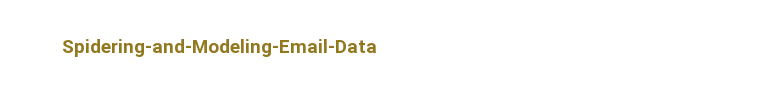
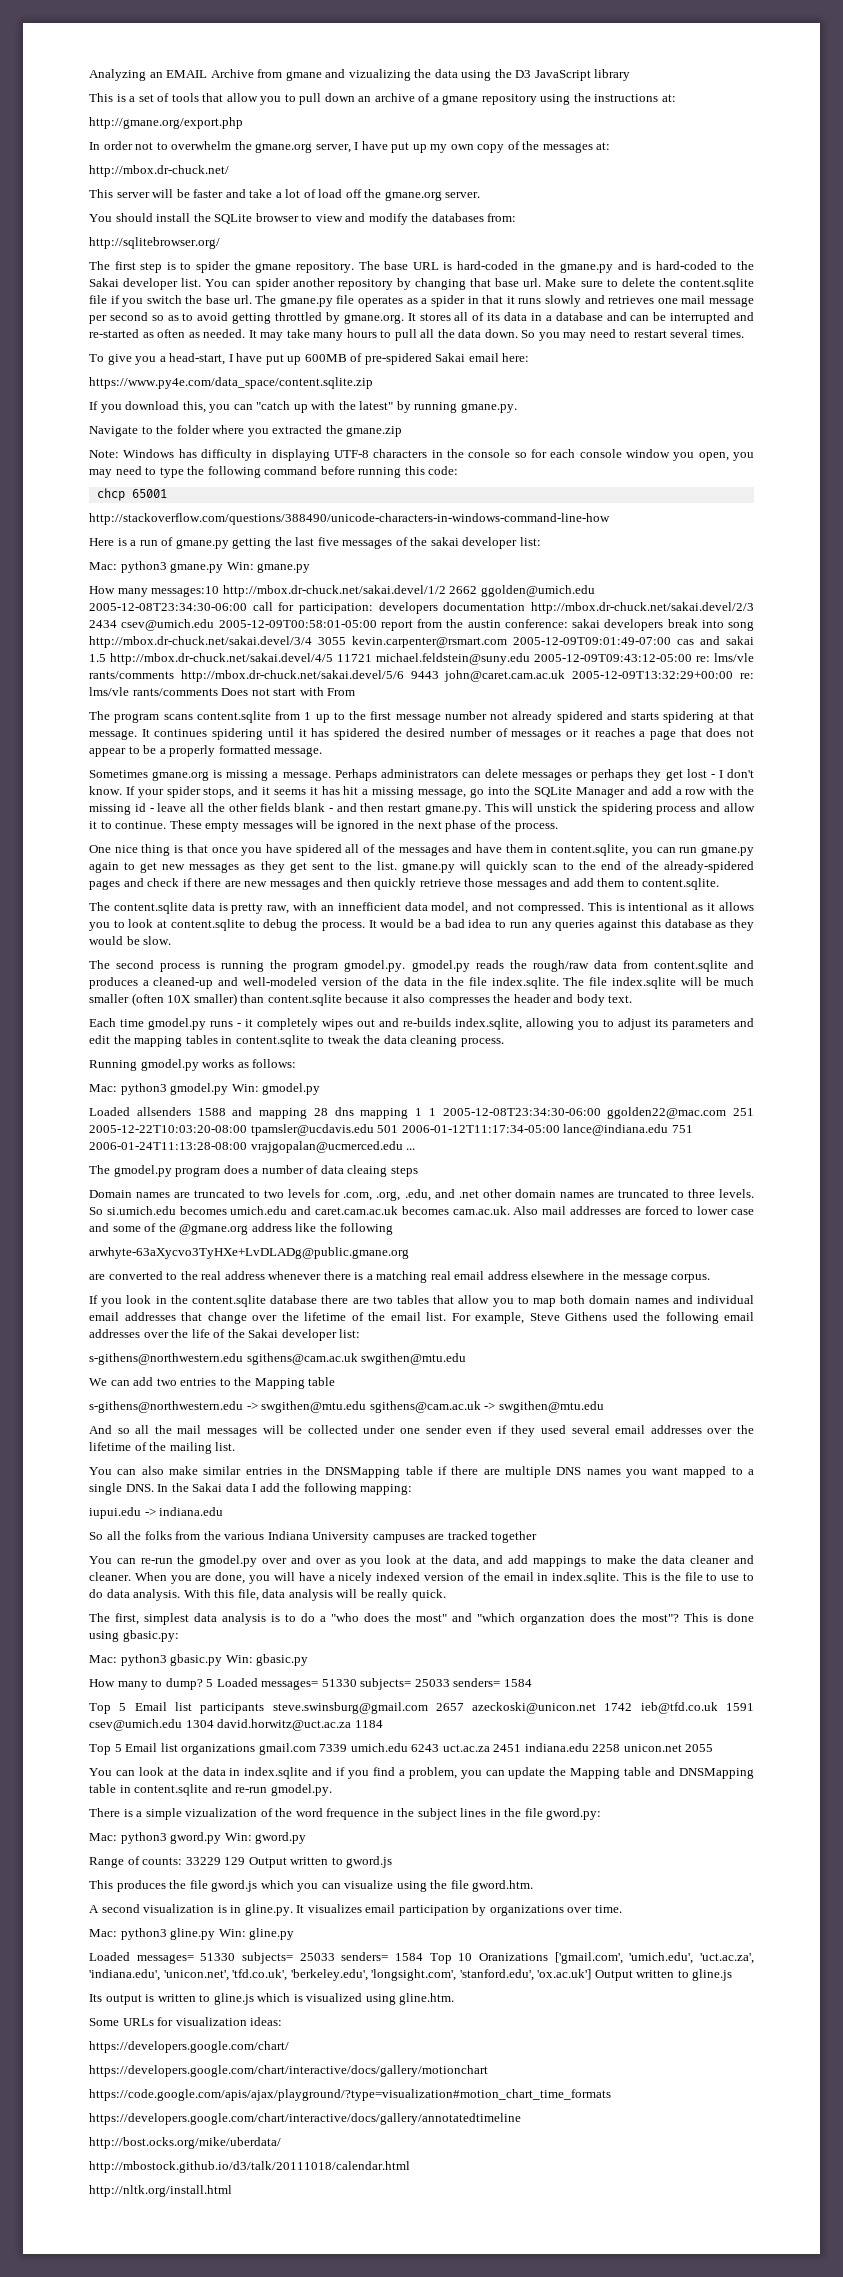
- Spidering-and-Modeling-Email-Data
+ Analyzing an EMAIL Archive from gmane and vizualizing the data using the D3 JavaScript library
+ This is a set of tools that allow you to pull down an archive of a gmane repository using the instructions at:
+ http://gmane.org/export.php
+ In order not to overwhelm the gmane.org server, I have put up my own copy of the messages at:
+ http://mbox.dr-chuck.net/
+ This server will be faster and take a lot of load off the gmane.org server.
+ You should install the SQLite browser to view and modify the databases from:
+ http://sqlitebrowser.org/
+ The first step is to spider the gmane repository. The base URL is hard-coded in the gmane.py and is hard-coded to the Sakai developer list. You can spider another repository by changing that base url. Make sure to delete the content.sqlite file if you switch the base url. The gmane.py file operates as a spider in that it runs slowly and retrieves one mail message per second so as to avoid getting throttled by gmane.org. It stores all of its data in a database and can be interrupted and re-started as often as needed. It may take many hours to pull all the data down. So you may need to restart several times.
+ To give you a head-start, I have put up 600MB of pre-spidered Sakai email here:
+ https://www.py4e.com/data_space/content.sqlite.zip
+ If you download this, you can "catch up with the latest" by running gmane.py.
+ Navigate to the folder where you extracted the gmane.zip
+ Note: Windows has difficulty in displaying UTF-8 characters in the console so for each console window you open, you may need to type the following command before running this code:
+ chcp 65001
+ http://stackoverflow.com/questions/388490/unicode-characters-in-windows-command-line-how
+ Here is a run of gmane.py getting the last five messages of the sakai developer list:
+ Mac: python3 gmane.py Win: gmane.py
+ How many messages:10 http://mbox.dr-chuck.net/sakai.devel/1/2 2662 ggolden@umich.edu 2005-12-08T23:34:30-06:00 call for participation: developers documentation http://mbox.dr-chuck.net/sakai.devel/2/3 2434 csev@umich.edu 2005-12-09T00:58:01-05:00 report from the austin conference: sakai developers break into song http://mbox.dr-chuck.net/sakai.devel/3/4 3055 kevin.carpenter@rsmart.com 2005-12-09T09:01:49-07:00 cas and sakai 1.5 http://mbox.dr-chuck.net/sakai.devel/4/5 11721 michael.feldstein@suny.edu 2005-12-09T09:43:12-05:00 re: lms/vle rants/comments http://mbox.dr-chuck.net/sakai.devel/5/6 9443 john@caret.cam.ac.uk 2005-12-09T13:32:29+00:00 re: lms/vle rants/comments Does not start with From
+ The program scans content.sqlite from 1 up to the first message number not already spidered and starts spidering at that message. It continues spidering until it has spidered the desired number of messages or it reaches a page that does not appear to be a properly formatted message.
+ Sometimes gmane.org is missing a message. Perhaps administrators can delete messages or perhaps they get lost - I don't know. If your spider stops, and it seems it has hit a missing message, go into the SQLite Manager and add a row with the missing id - leave all the other fields blank - and then restart gmane.py. This will unstick the spidering process and allow it to continue. These empty messages will be ignored in the next phase of the process.
+ One nice thing is that once you have spidered all of the messages and have them in content.sqlite, you can run gmane.py again to get new messages as they get sent to the list. gmane.py will quickly scan to the end of the already-spidered pages and check if there are new messages and then quickly retrieve those messages and add them to content.sqlite.
+ The content.sqlite data is pretty raw, with an innefficient data model, and not compressed. This is intentional as it allows you to look at content.sqlite to debug the process. It would be a bad idea to run any queries against this database as they would be slow.
+ The second process is running the program gmodel.py. gmodel.py reads the rough/raw data from content.sqlite and produces a cleaned-up and well-modeled version of the data in the file index.sqlite. The file index.sqlite will be much smaller (often 10X smaller) than content.sqlite because it also compresses the header and body text.
+ Each time gmodel.py runs - it completely wipes out and re-builds index.sqlite, allowing you to adjust its parameters and edit the mapping tables in content.sqlite to tweak the data cleaning process.
+ Running gmodel.py works as follows:
+ Mac: python3 gmodel.py Win: gmodel.py
+ Loaded allsenders 1588 and mapping 28 dns mapping 1 1 2005-12-08T23:34:30-06:00 ggolden22@mac.com 251 2005-12-22T10:03:20-08:00 tpamsler@ucdavis.edu 501 2006-01-12T11:17:34-05:00 lance@indiana.edu 751 2006-01-24T11:13:28-08:00 vrajgopalan@ucmerced.edu ...
+ The gmodel.py program does a number of data cleaing steps
+ Domain names are truncated to two levels for .com, .org, .edu, and .net other domain names are truncated to three levels. So si.umich.edu becomes umich.edu and caret.cam.ac.uk becomes cam.ac.uk. Also mail addresses are forced to lower case and some of the @gmane.org address like the following
+ arwhyte-63aXycvo3TyHXe+LvDLADg@public.gmane.org
+ are converted to the real address whenever there is a matching real email address elsewhere in the message corpus.
+ If you look in the content.sqlite database there are two tables that allow you to map both domain names and individual email addresses that change over the lifetime of the email list. For example, Steve Githens used the following email addresses over the life of the Sakai developer list:
+ s-githens@northwestern.edu sgithens@cam.ac.uk swgithen@mtu.edu
+ We can add two entries to the Mapping table
+ s-githens@northwestern.edu -> swgithen@mtu.edu sgithens@cam.ac.uk -> swgithen@mtu.edu
+ And so all the mail messages will be collected under one sender even if they used several email addresses over the lifetime of the mailing list.
+ You can also make similar entries in the DNSMapping table if there are multiple DNS names you want mapped to a single DNS. In the Sakai data I add the following mapping:
+ iupui.edu -> indiana.edu
+ So all the folks from the various Indiana University campuses are tracked together
+ You can re-run the gmodel.py over and over as you look at the data, and add mappings to make the data cleaner and cleaner. When you are done, you will have a nicely indexed version of the email in index.sqlite. This is the file to use to do data analysis. With this file, data analysis will be really quick.
+ The first, simplest data analysis is to do a "who does the most" and "which organzation does the most"? This is done using gbasic.py:
+ Mac: python3 gbasic.py Win: gbasic.py
+ How many to dump? 5 Loaded messages= 51330 subjects= 25033 senders= 1584
+ Top 5 Email list participants steve.swinsburg@gmail.com 2657 azeckoski@unicon.net 1742 ieb@tfd.co.uk 1591 csev@umich.edu 1304 david.horwitz@uct.ac.za 1184
+ Top 5 Email list organizations gmail.com 7339 umich.edu 6243 uct.ac.za 2451 indiana.edu 2258 unicon.net 2055
+ You can look at the data in index.sqlite and if you find a problem, you can update the Mapping table and DNSMapping table in content.sqlite and re-run gmodel.py.
+ There is a simple vizualization of the word frequence in the subject lines in the file gword.py:
+ Mac: python3 gword.py Win: gword.py
+ Range of counts: 33229 129 Output written to gword.js
+ This produces the file gword.js which you can visualize using the file gword.htm.
+ A second visualization is in gline.py. It visualizes email participation by organizations over time.
+ Mac: python3 gline.py Win: gline.py
+ Loaded messages= 51330 subjects= 25033 senders= 1584 Top 10 Oranizations ['gmail.com', 'umich.edu', 'uct.ac.za', 'indiana.edu', 'unicon.net', 'tfd.co.uk', 'berkeley.edu', 'longsight.com', 'stanford.edu', 'ox.ac.uk'] Output written to gline.js
+ Its output is written to gline.js which is visualized using gline.htm.
+ Some URLs for visualization ideas:
+ https://developers.google.com/chart/
+ https://developers.google.com/chart/interactive/docs/gallery/motionchart
+ https://code.google.com/apis/ajax/playground/?type=visualization#motion_chart_time_formats
+ https://developers.google.com/chart/interactive/docs/gallery/annotatedtimeline
+ http://bost.ocks.org/mike/uberdata/
+ http://mbostock.github.io/d3/talk/20111018/calendar.html
+ http://nltk.org/install.html

